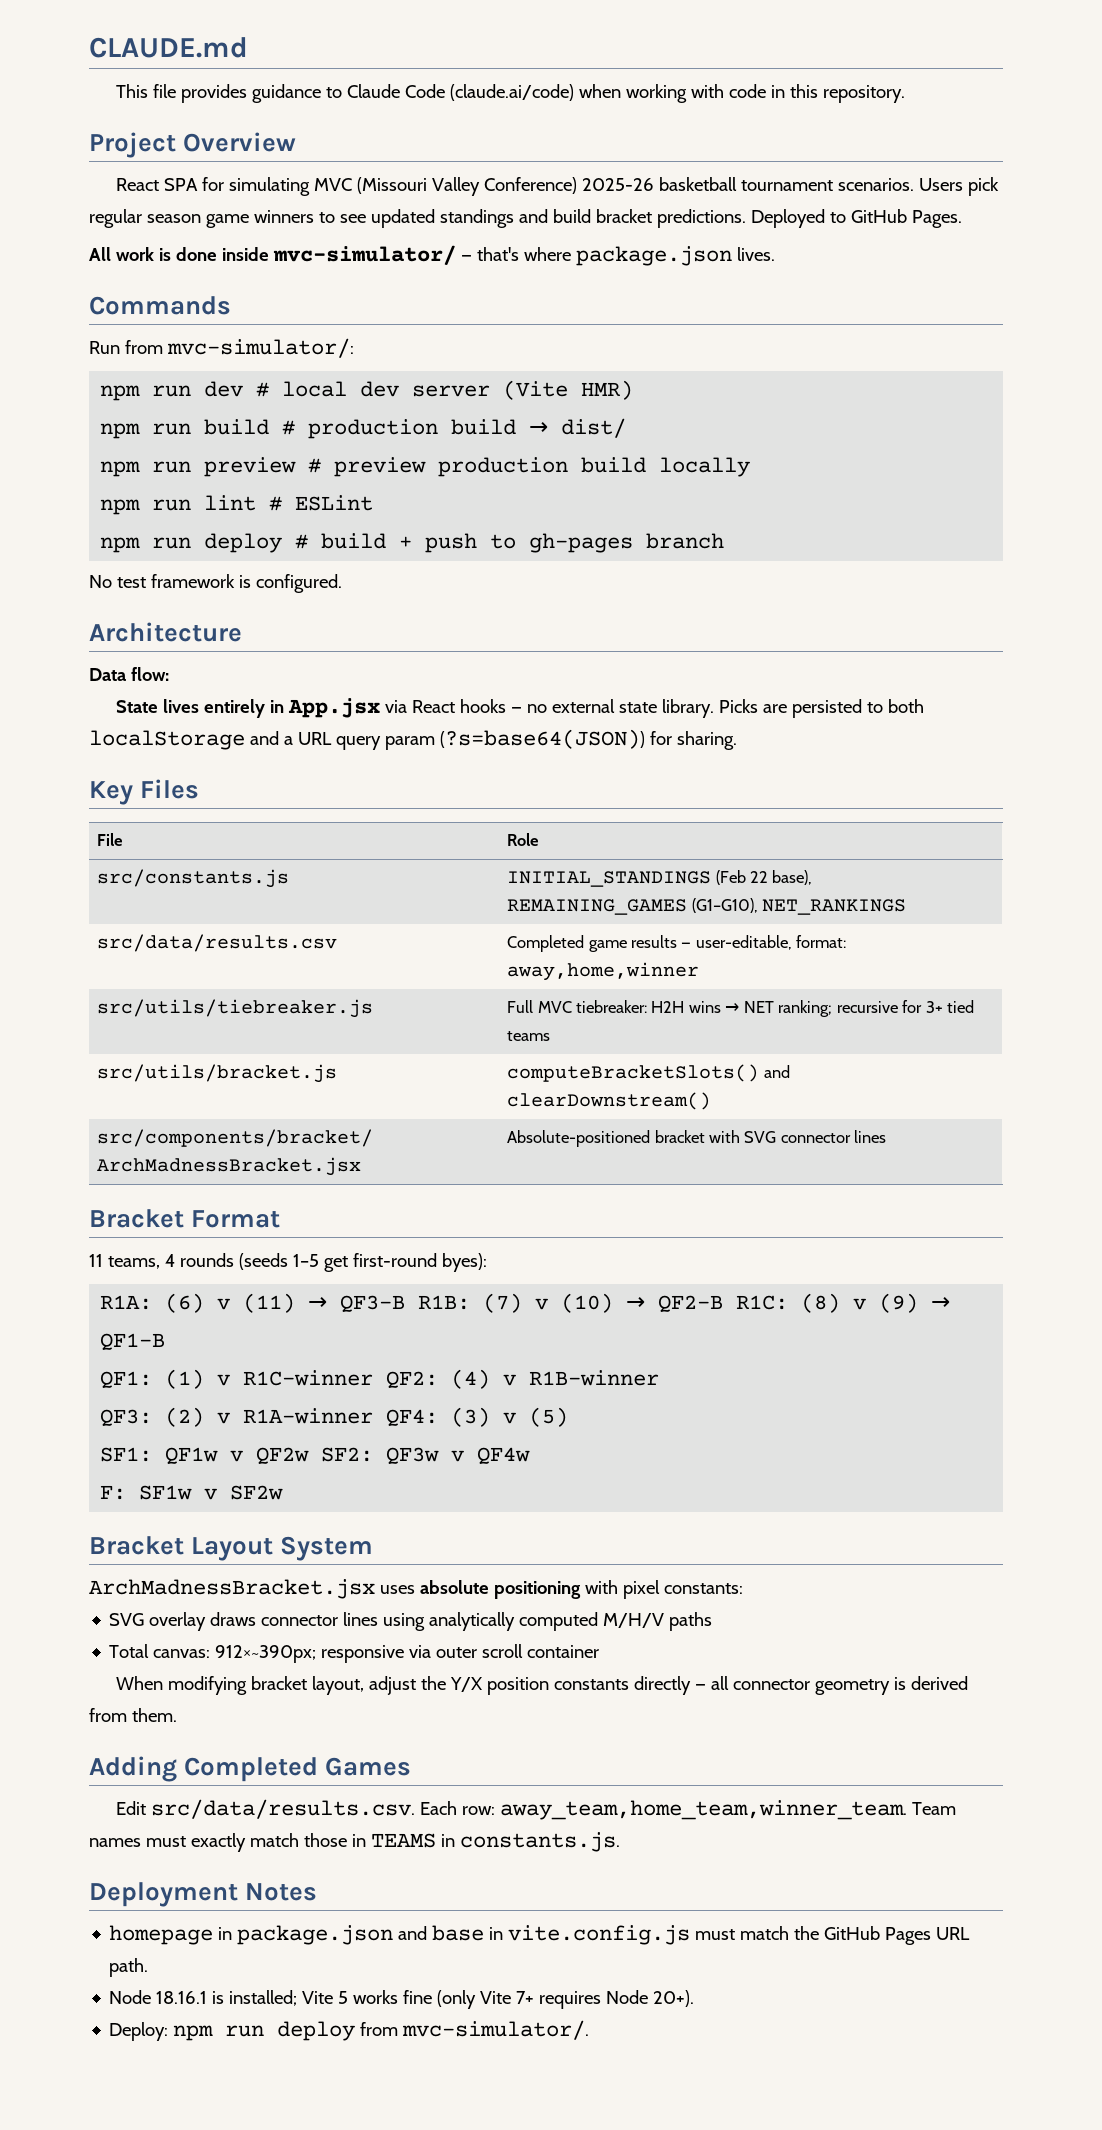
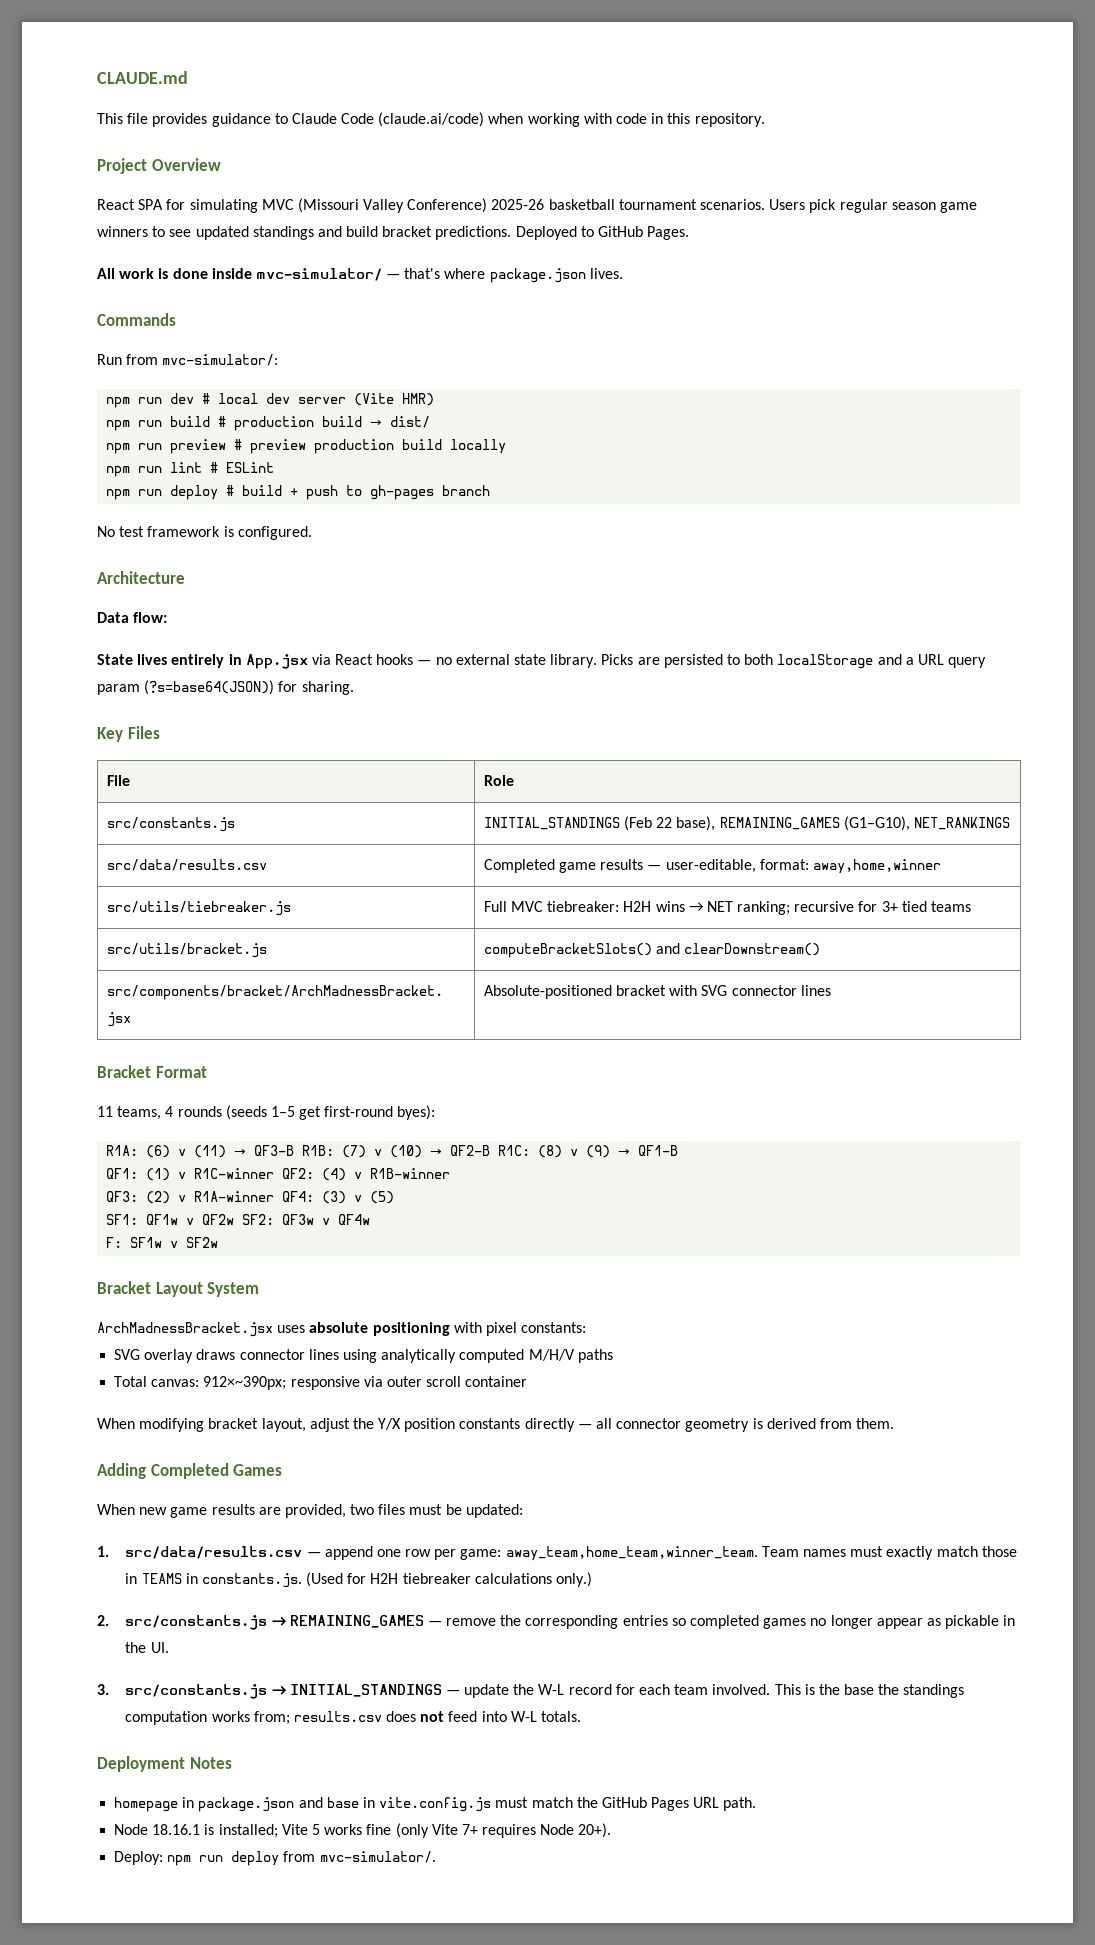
- Edit src/data/results.csv. Each row: away_team,home_team,winner_team.
+ When new game results are provided, two files must be updated:
+ 1. src/data/results.csv — append one row per game: away_team,home_team,winner_team.
- Team names must exactly match those in TEAMS in constants.js.
+ Team names must exactly match those in TEAMS in constants.js. (Used for H2H tiebreaker calculations only.)
+ 2. src/constants.js → REMAINING_GAMES — remove the corresponding entries so completed games no longer appear as pickable in the UI.
+ 3. src/constants.js → INITIAL_STANDINGS — update the W-L record for each team involved. This is the base the standings computation works from; results.csv does not feed into W-L totals.

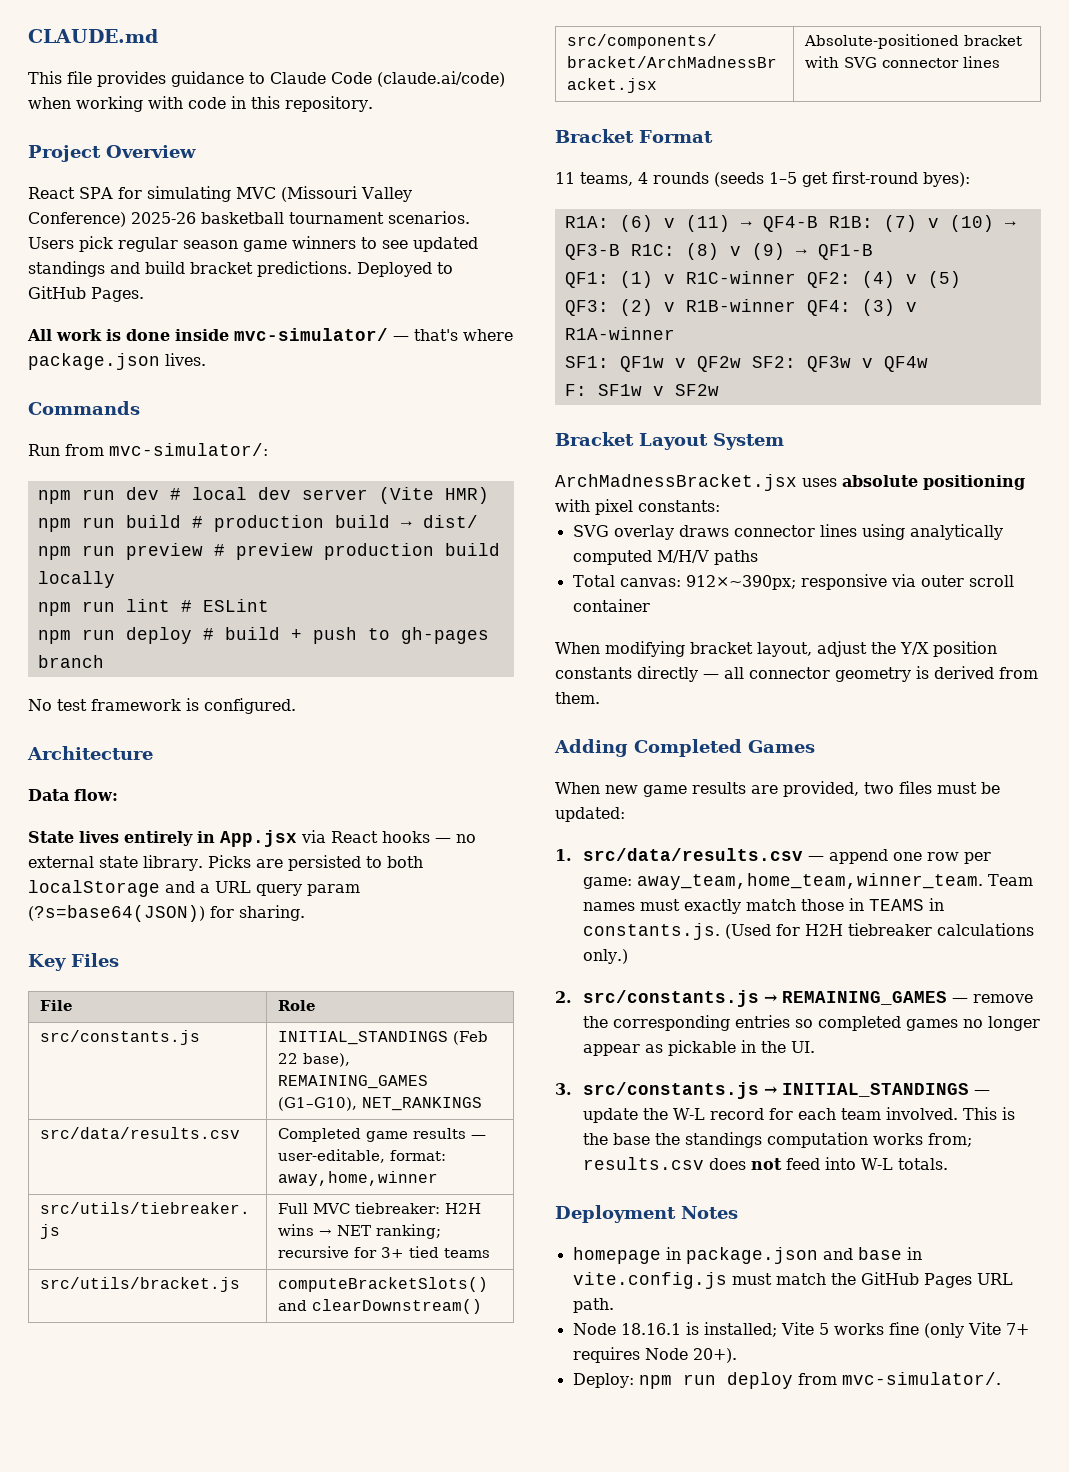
- R1A: (6) v (11) → QF3-B R1B: (7) v (10) → QF2-B R1C: (8) v (9) → QF1-B
+ R1A: (6) v (11) → QF4-B R1B: (7) v (10) → QF3-B R1C: (8) v (9) → QF1-B
- QF1: (1) v R1C-winner QF2: (4) v R1B-winner
+ QF1: (1) v R1C-winner QF2: (4) v (5)
- QF3: (2) v R1A-winner QF4: (3) v (5)
+ QF3: (2) v R1B-winner QF4: (3) v R1A-winner

